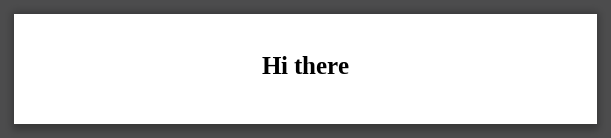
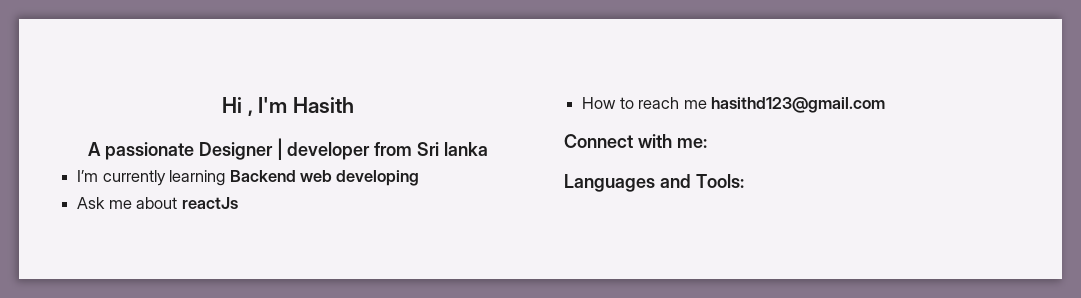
- Hi there
+ Hi , I'm Hasith
+ A passionate Designer | developer from Sri lanka
+ I’m currently learning Backend web developing
+ Ask me about reactJs
+ How to reach me hasithd123@gmail.com
+ Connect with me:
+ Languages and Tools:

